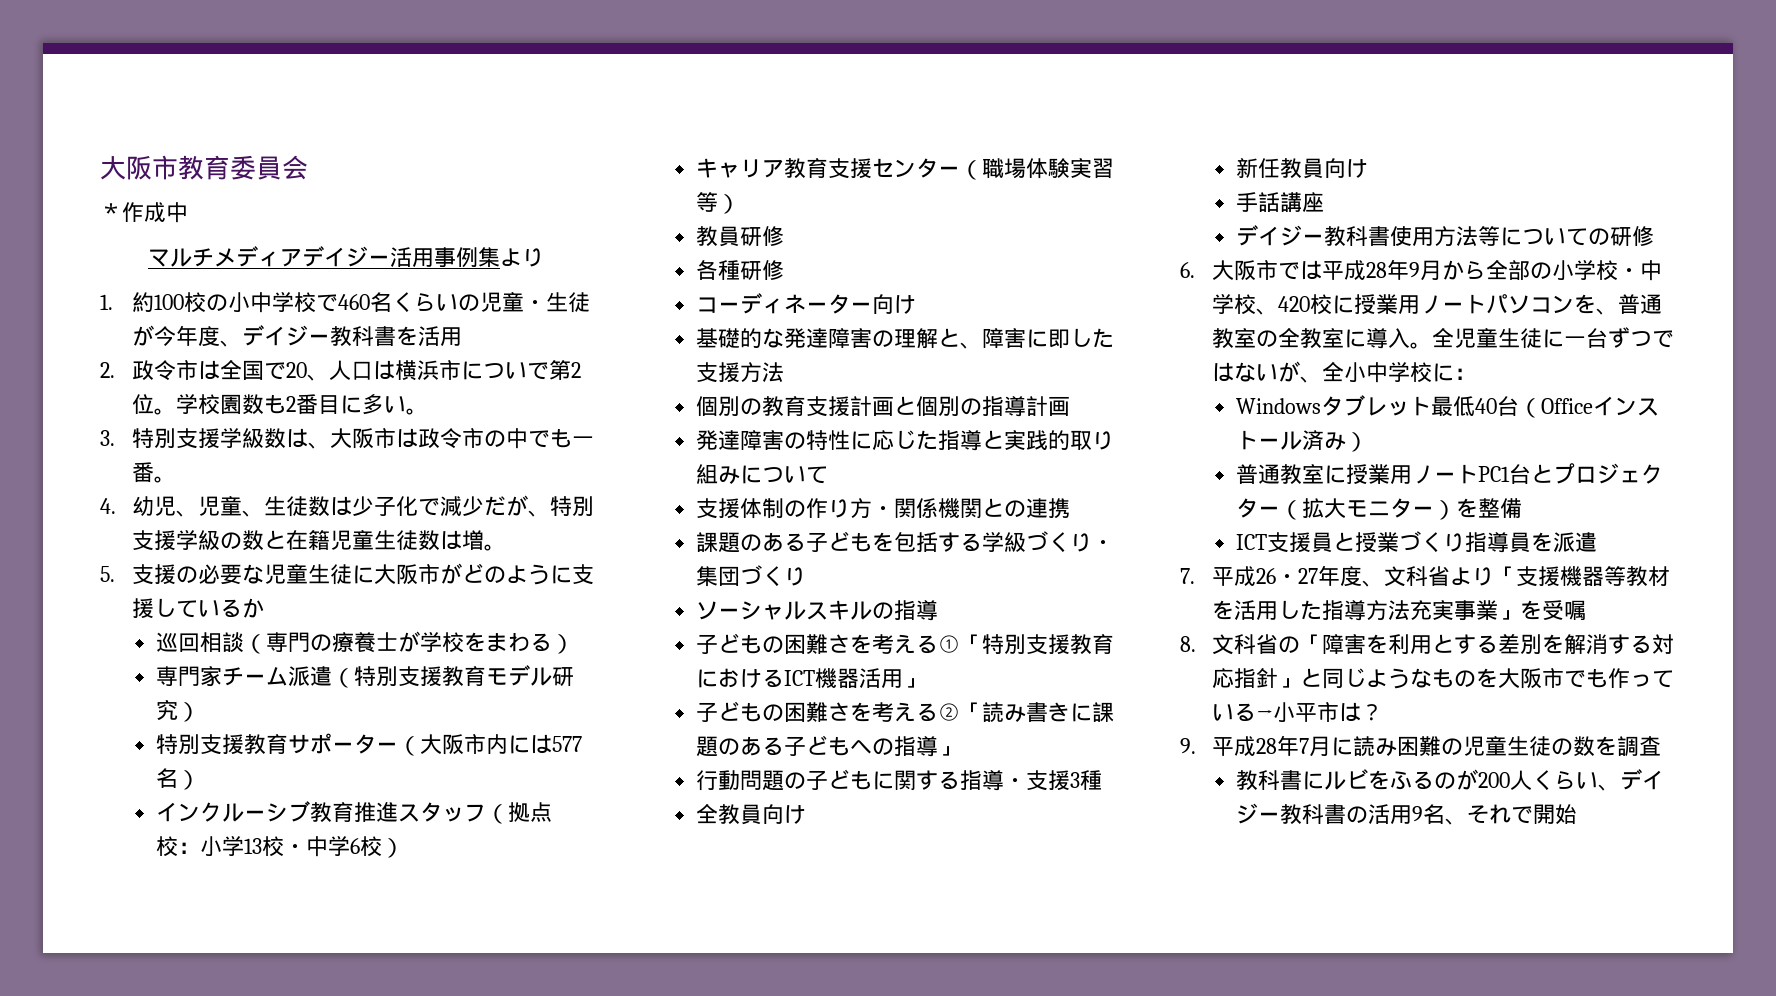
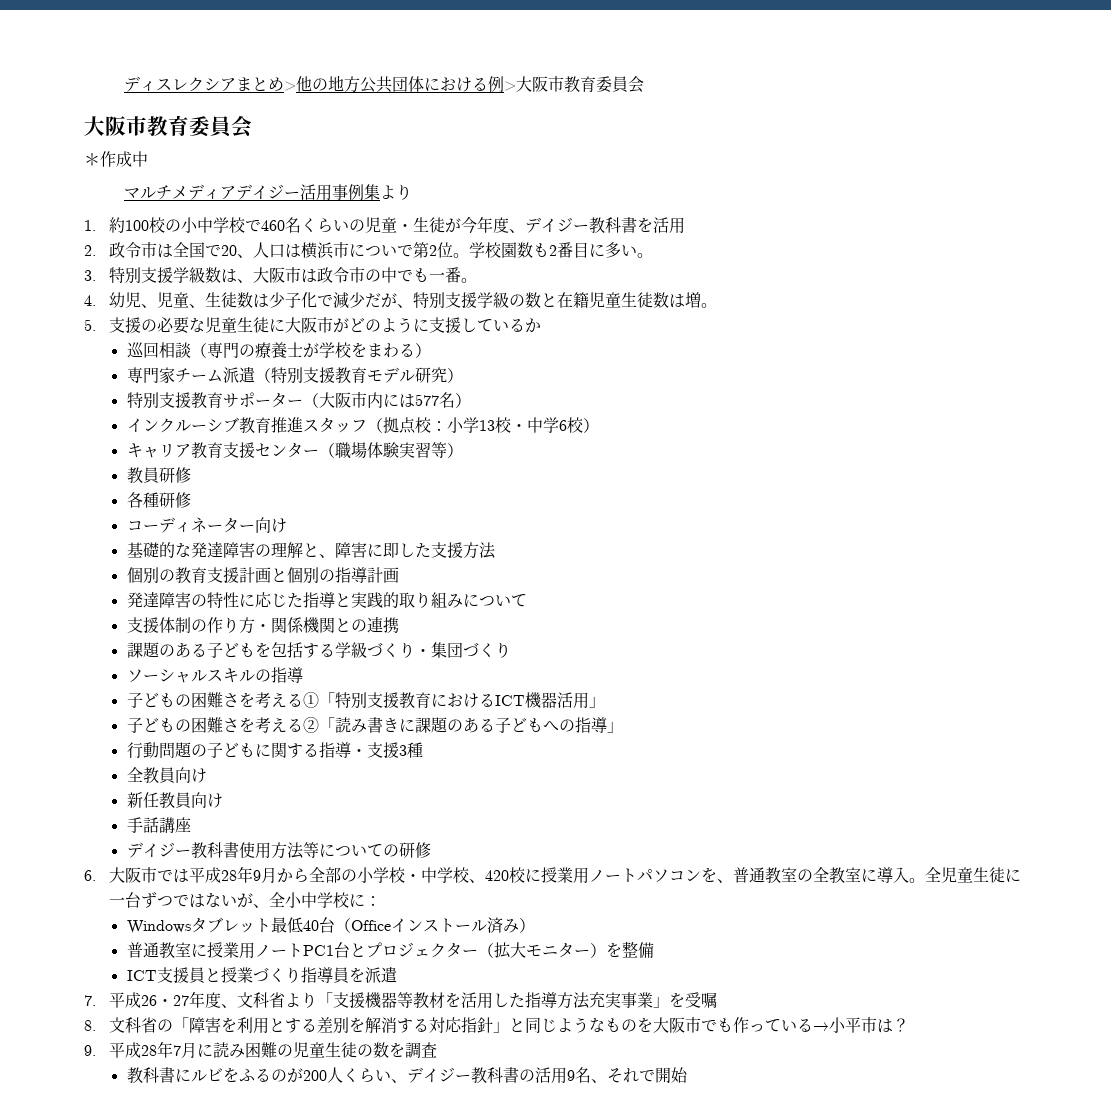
+ ディスレクシアまとめ>他の地方公共団体における例>大阪市教育委員会

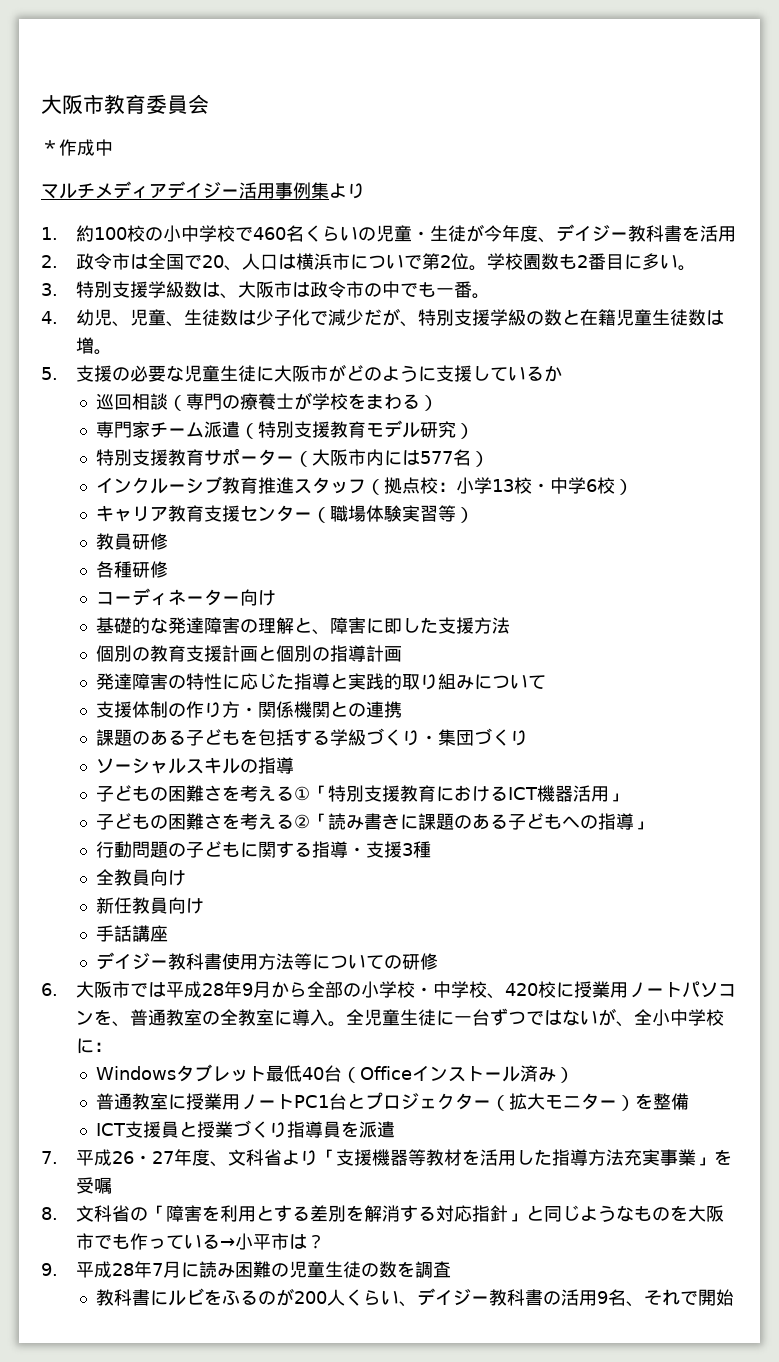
- ディスレクシアまとめ>他の地方公共団体における例>大阪市教育委員会

